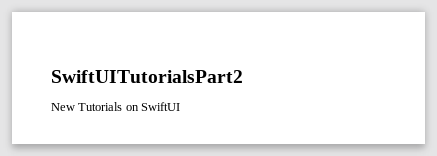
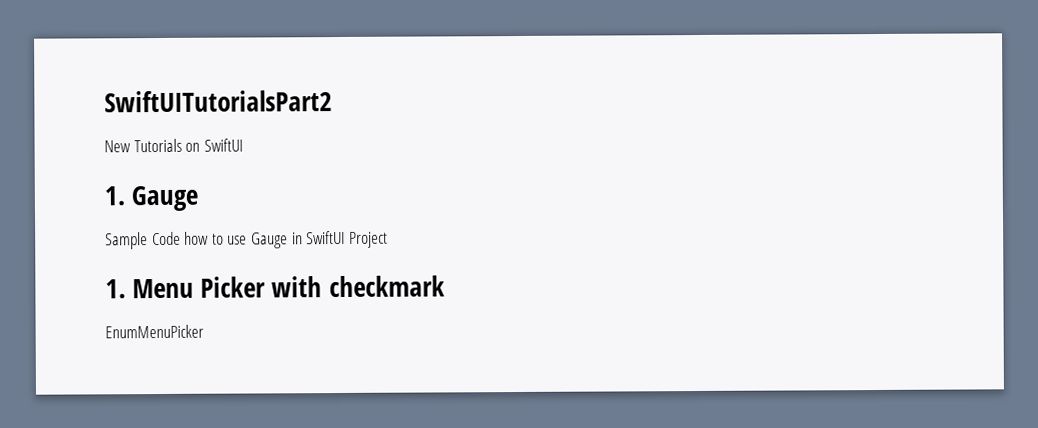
+ 1. Gauge
+ Sample Code how to use Gauge in SwiftUI Project
+ 1. Menu Picker with checkmark
+ EnumMenuPicker

